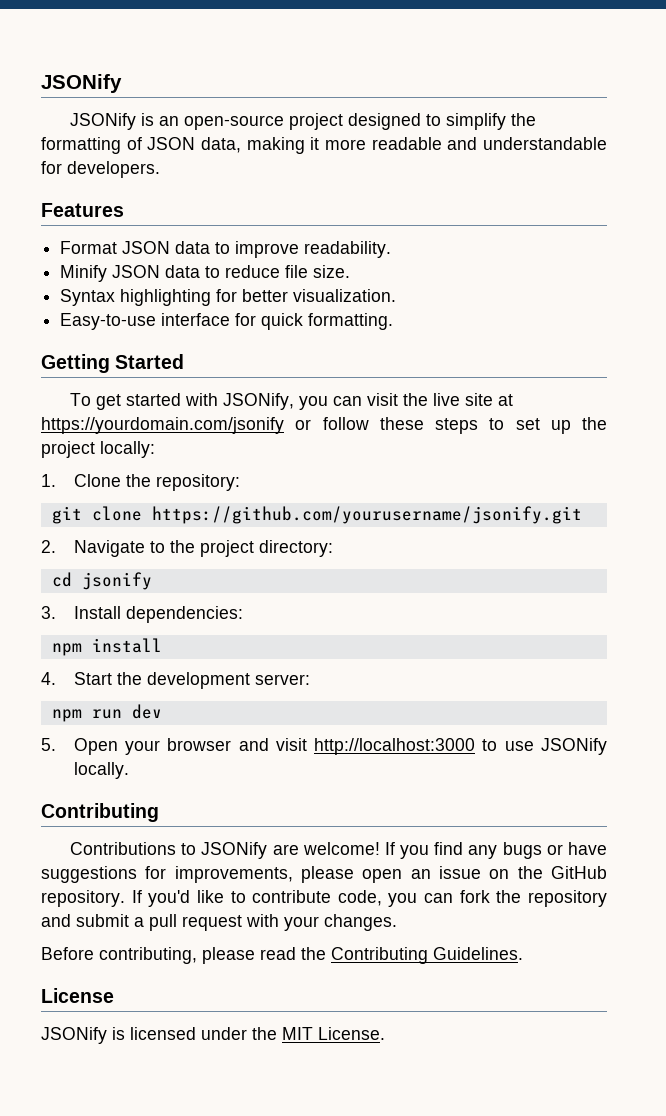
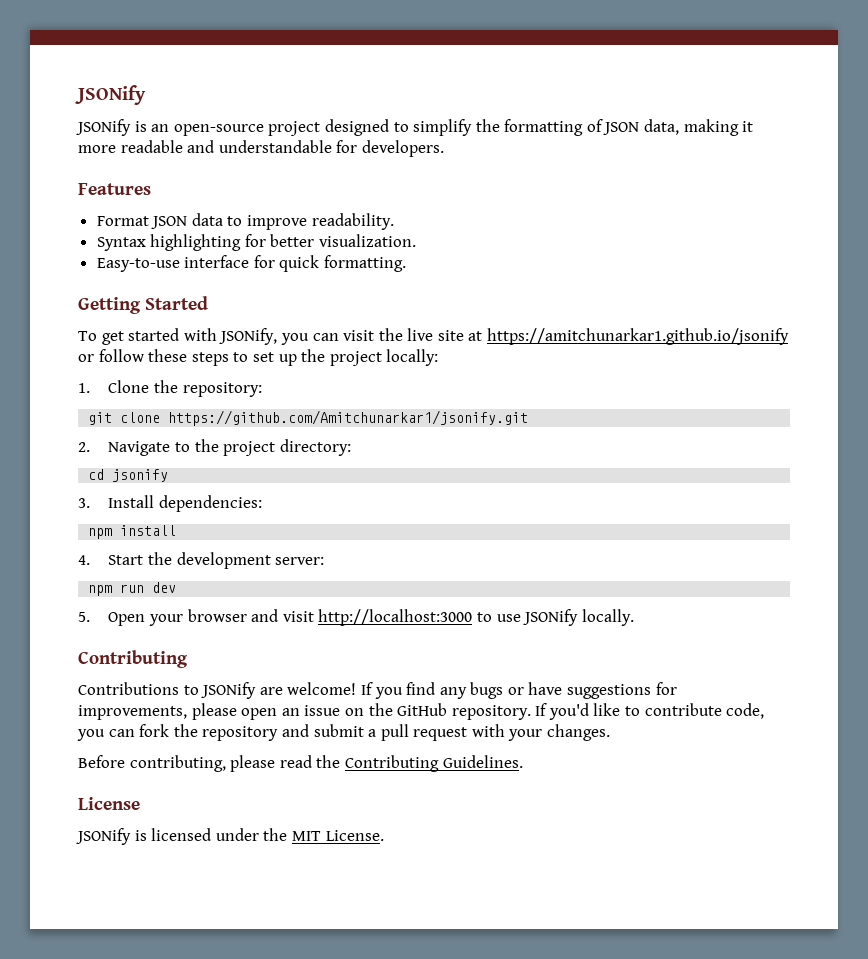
- Minify JSON data to reduce file size.
- To get started with JSONify, you can visit the live site at https://yourdomain.com/jsonify or follow these steps to set up the project locally:
+ To get started with JSONify, you can visit the live site at https://amitchunarkar1.github.io/jsonify or follow these steps to set up the project locally:
- git clone https://github.com/yourusername/jsonify.git
+ git clone https://github.com/Amitchunarkar1/jsonify.git

